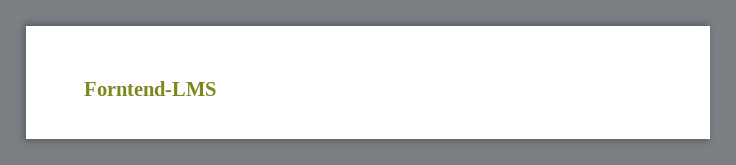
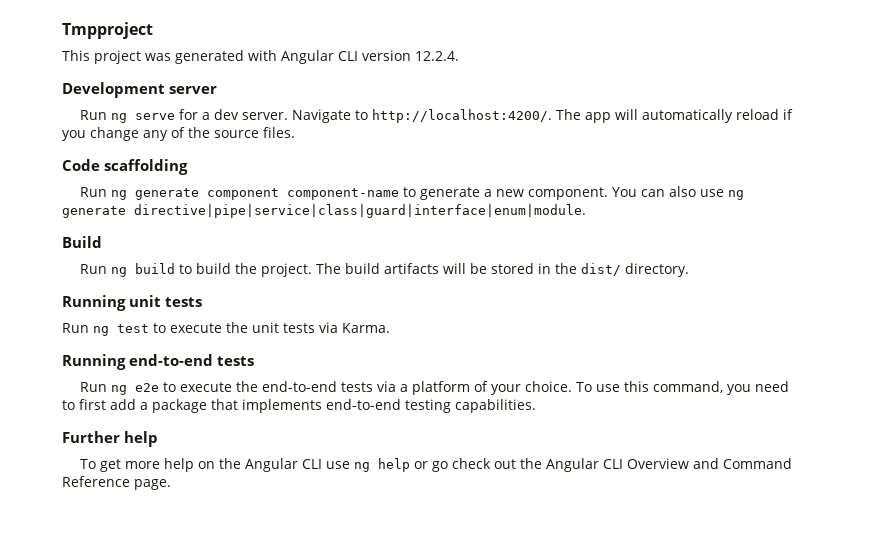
- Forntend-LMS
+ Tmpproject
+ This project was generated with Angular CLI version 12.2.4.
+ Development server
+ Run ng serve for a dev server. Navigate to http://localhost:4200/. The app will automatically reload if you change any of the source files.
+ Code scaffolding
+ Run ng generate component component-name to generate a new component. You can also use ng generate directive|pipe|service|class|guard|interface|enum|module.
+ Build
+ Run ng build to build the project. The build artifacts will be stored in the dist/ directory.
+ Running unit tests
+ Run ng test to execute the unit tests via Karma.
+ Running end-to-end tests
+ Run ng e2e to execute the end-to-end tests via a platform of your choice. To use this command, you need to first add a package that implements end-to-end testing capabilities.
+ Further help
+ To get more help on the Angular CLI use ng help or go check out the Angular CLI Overview and Command Reference page.

